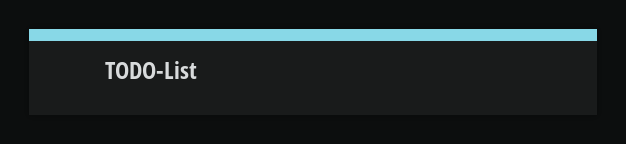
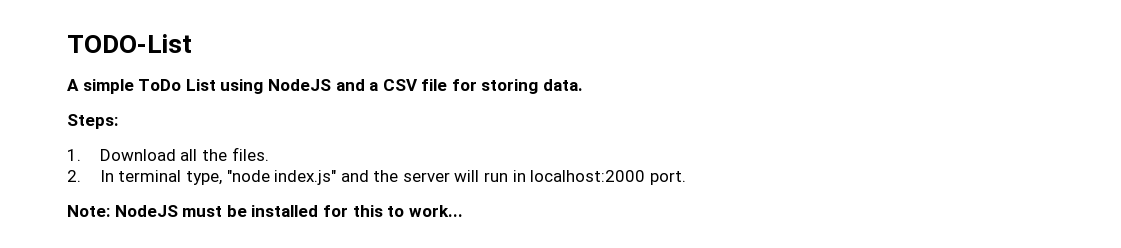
+ A simple ToDo List using NodeJS and a CSV file for storing data.
+ Steps:
+ 1. Download all the files.
+ 2. In terminal type, "node index.js" and the server will run in localhost:2000 port.
+ Note: NodeJS must be installed for this to work...

